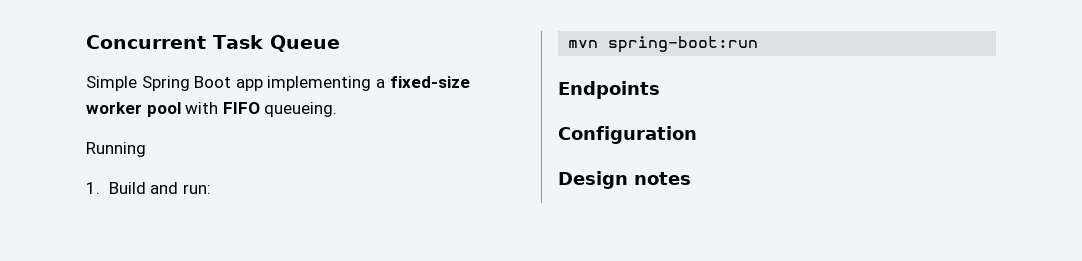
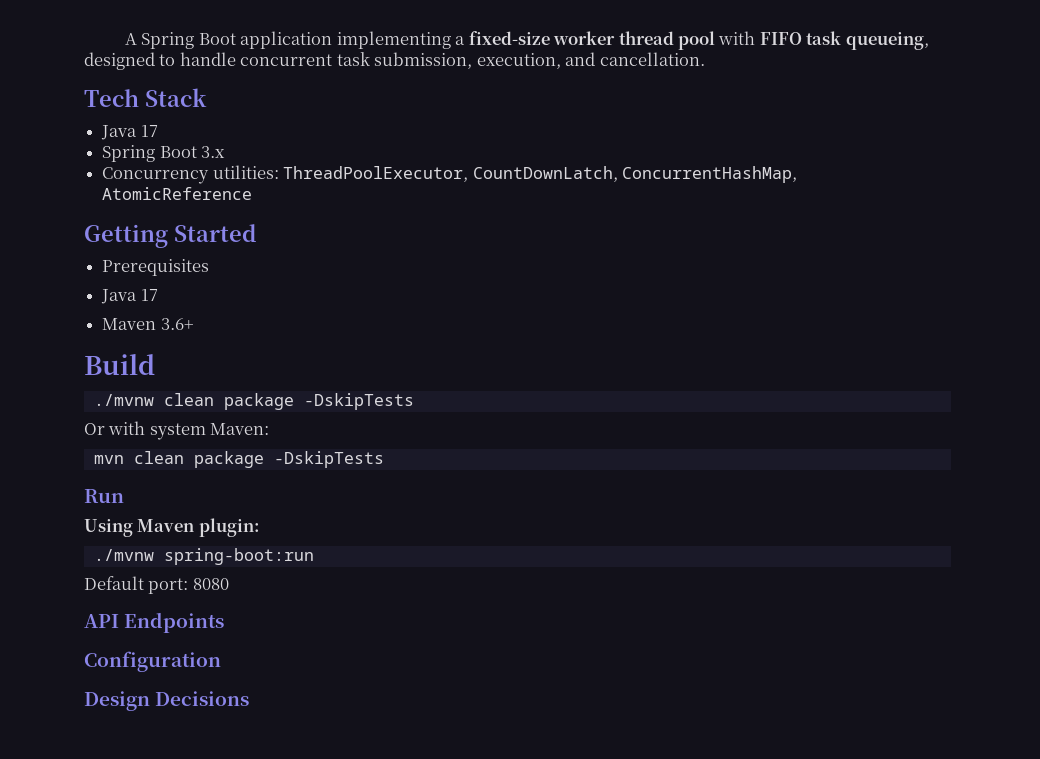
- Concurrent Task Queue
- Simple Spring Boot app implementing a fixed-size worker pool with FIFO queueing.
- Running
- 1. Build and run:
- mvn spring-boot:run
- Endpoints
+ A Spring Boot application implementing a fixed-size worker thread pool with FIFO task queueing, designed to handle concurrent task submission, execution, and cancellation.
+ Tech Stack
+ Java 17
+ Spring Boot 3.x
+ Concurrency utilities: ThreadPoolExecutor, CountDownLatch, ConcurrentHashMap, AtomicReference
+ Getting Started
+ Prerequisites
+ Java 17
+ Maven 3.6+
+ Build
+ ./mvnw clean package -DskipTests
+ Or with system Maven:
+ mvn clean package -DskipTests
+ Run
+ Using Maven plugin:
+ ./mvnw spring-boot:run
+ Default port: 8080
+ API Endpoints
- Design notes
+ Design Decisions

